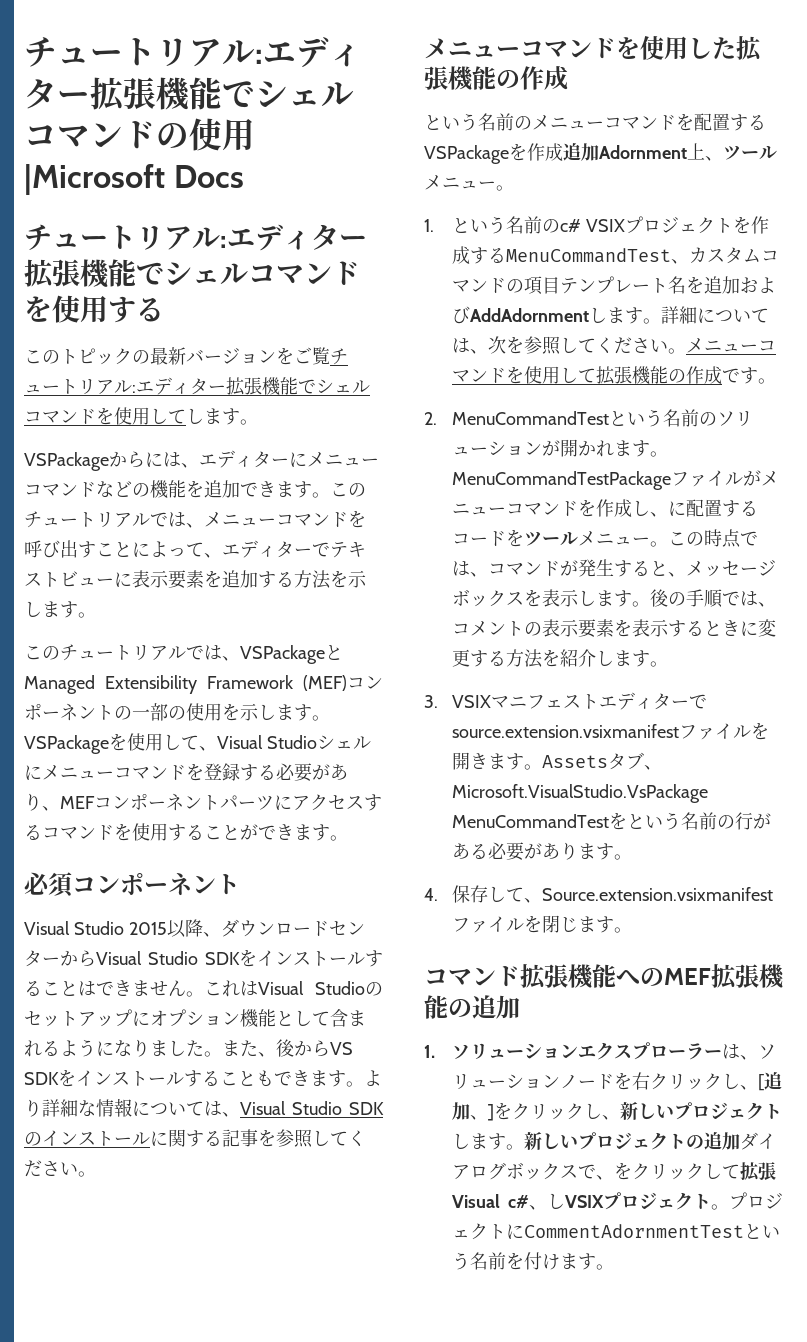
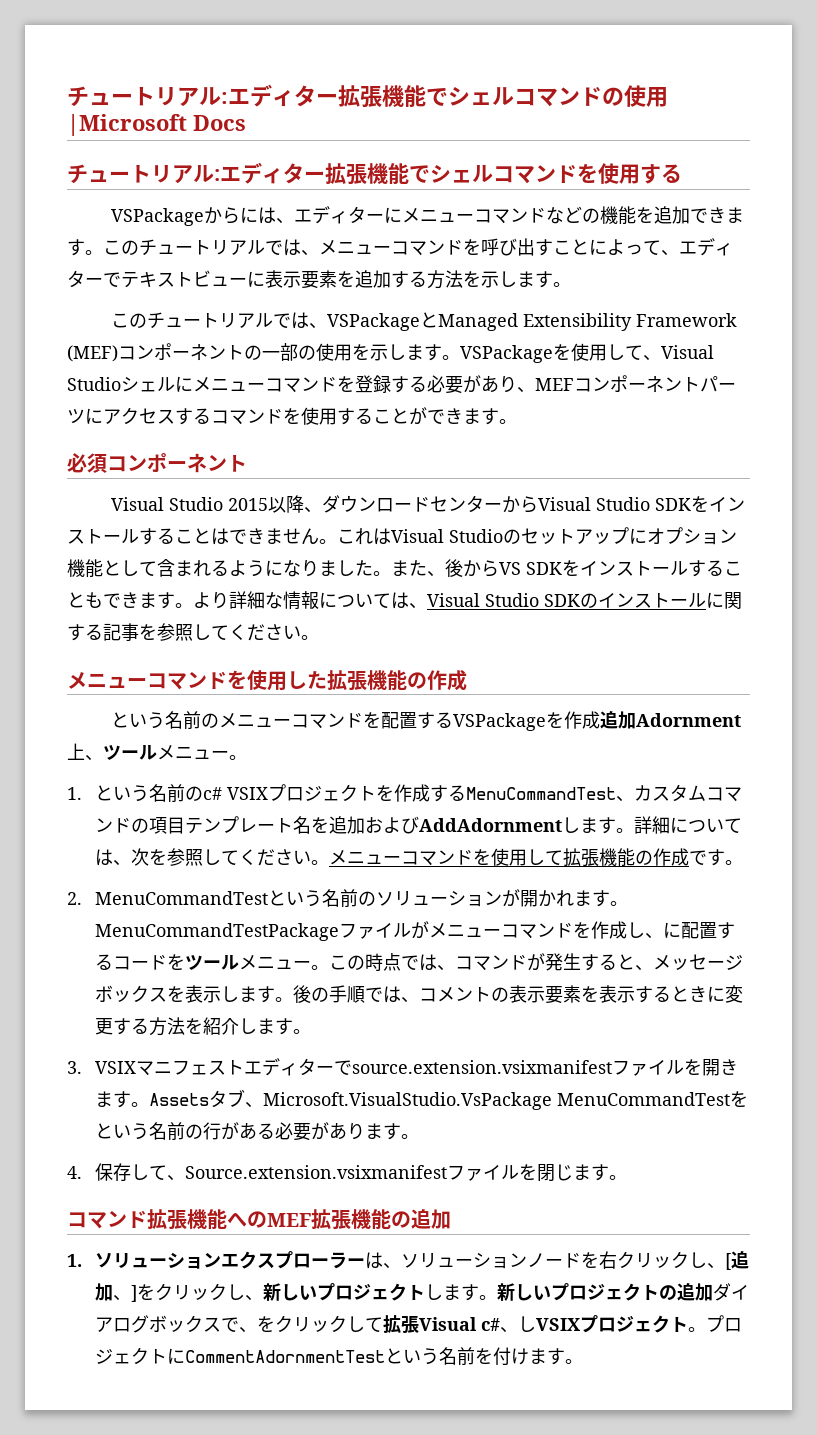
- このトピックの最新バージョンをご覧チュートリアル:エディター拡張機能でシェルコマンドを使用してします。

